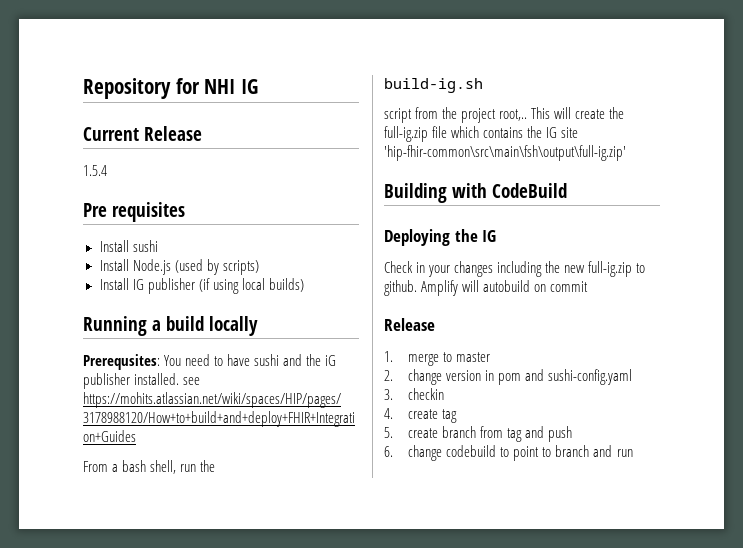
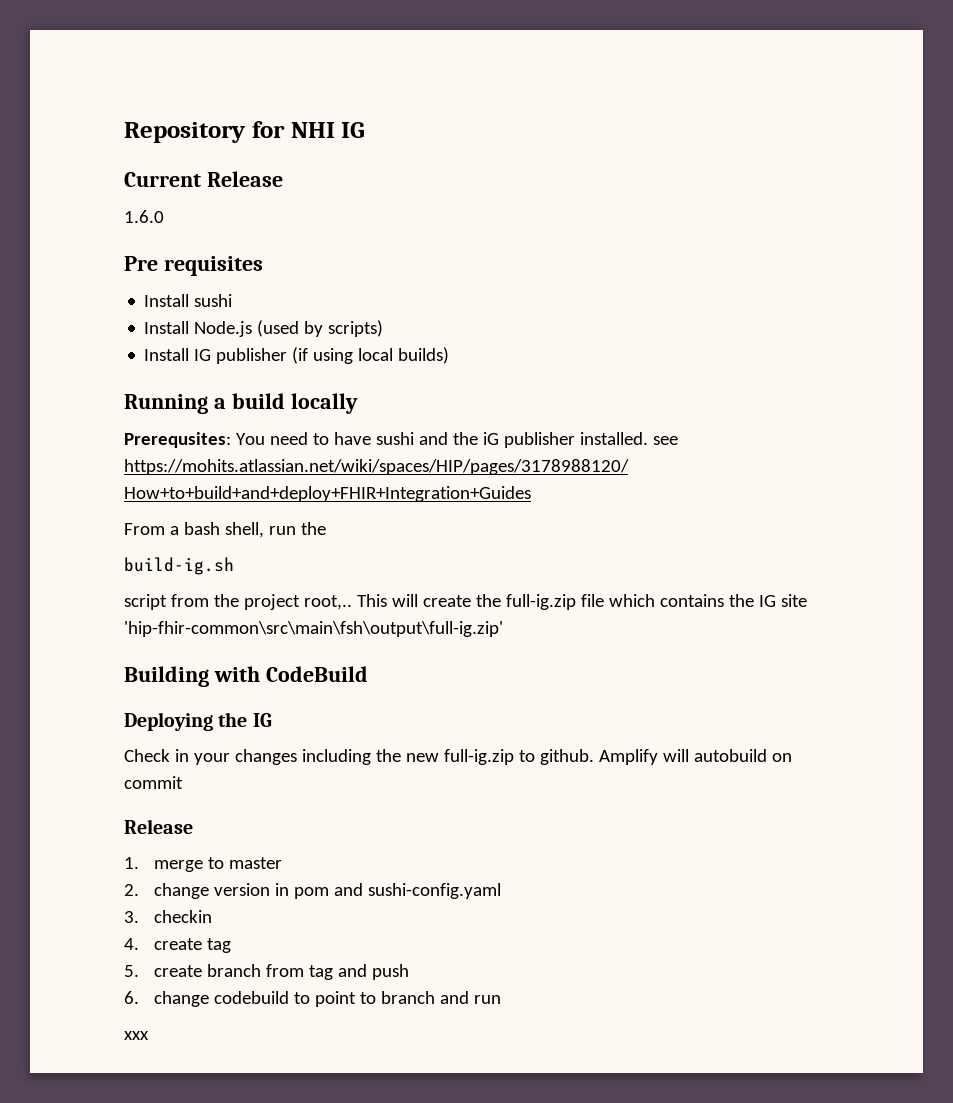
- 1.5.4
+ 1.6.0
+ xxx

